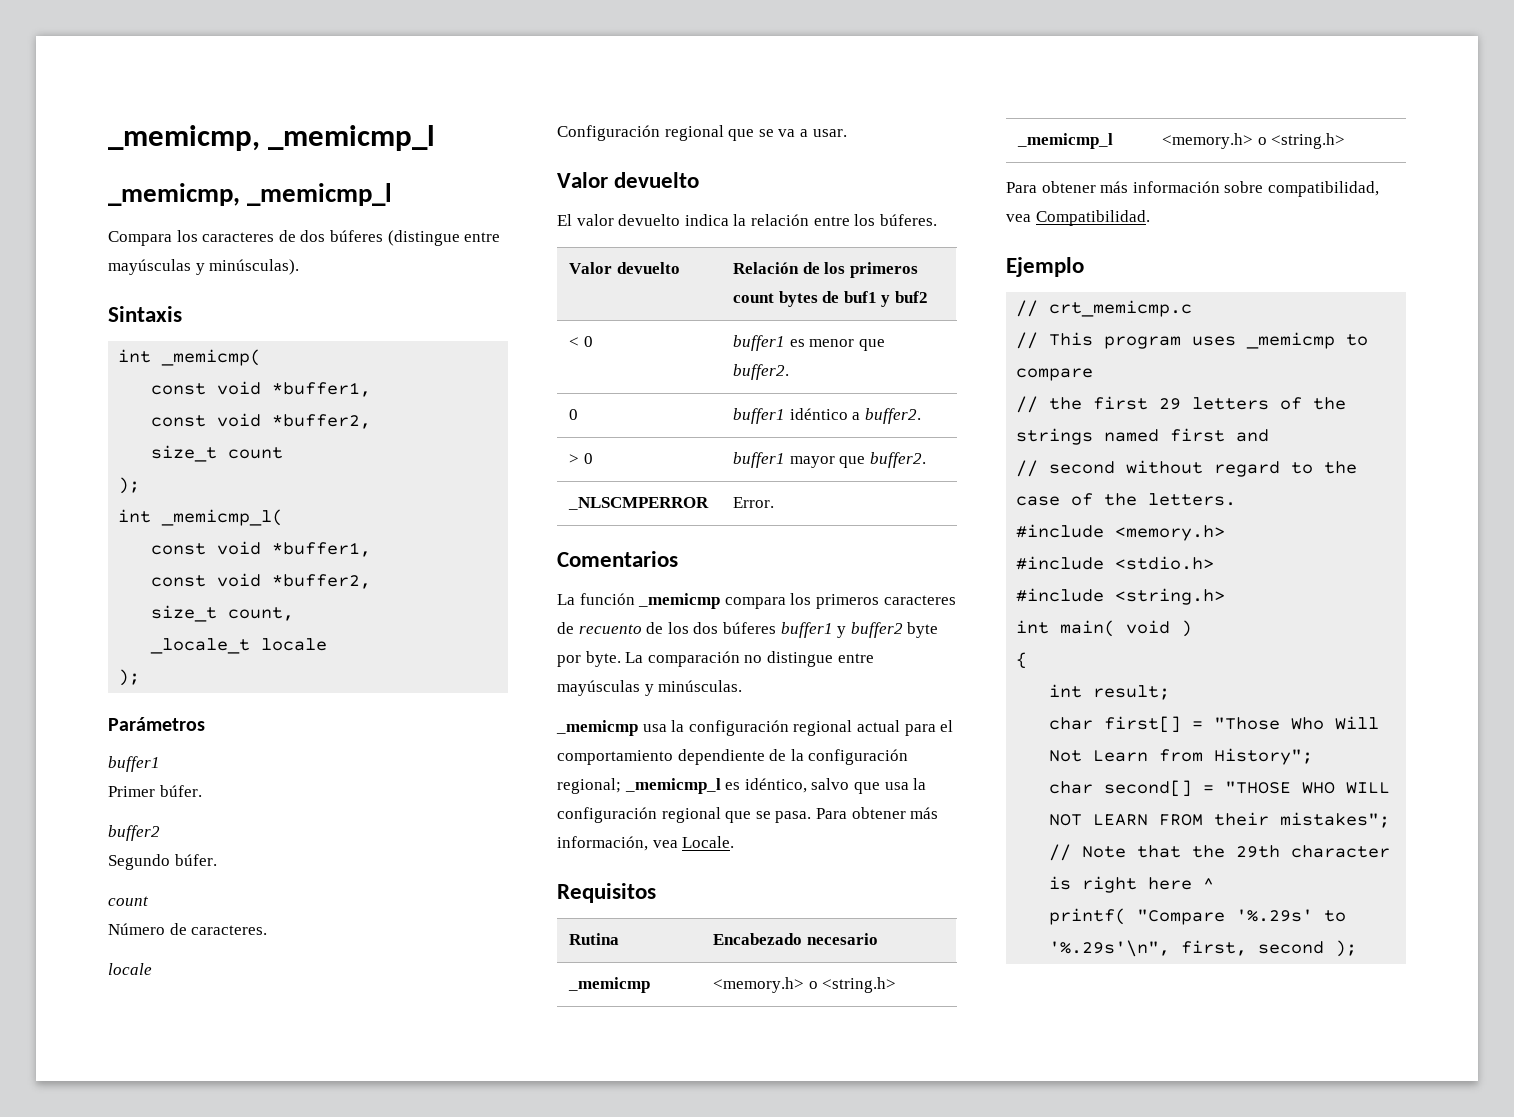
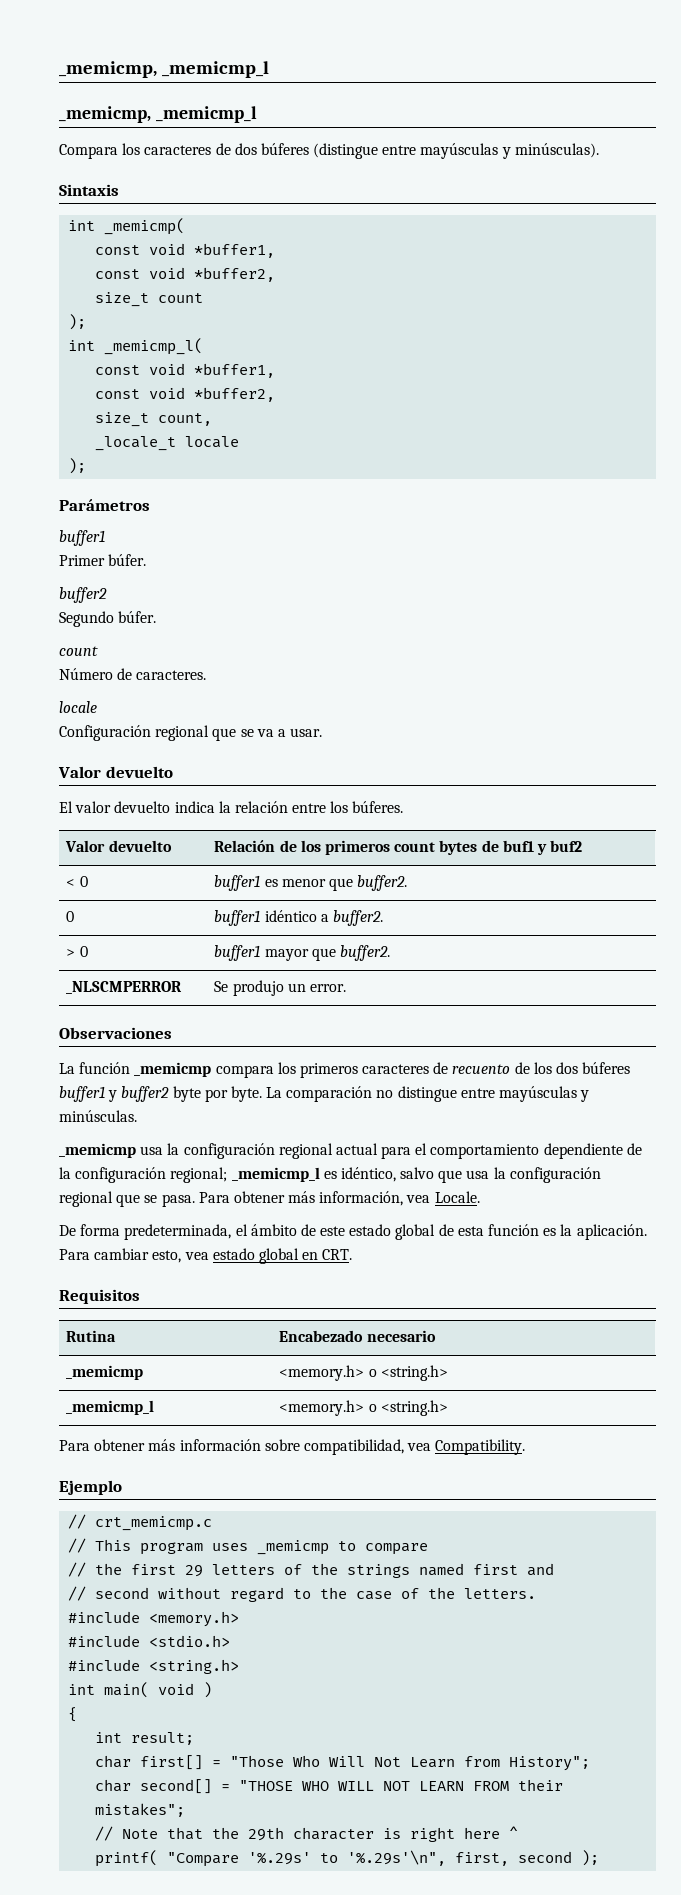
- _NLSCMPERROR | Error.
- Comentarios
+ _NLSCMPERROR | Se produjo un error.
+ Observaciones
+ De forma predeterminada, el ámbito de este estado global de esta función es la aplicación. Para cambiar esto, vea estado global en CRT.
- Para obtener más información sobre compatibilidad, vea Compatibilidad.
+ Para obtener más información sobre compatibilidad, vea Compatibility.

